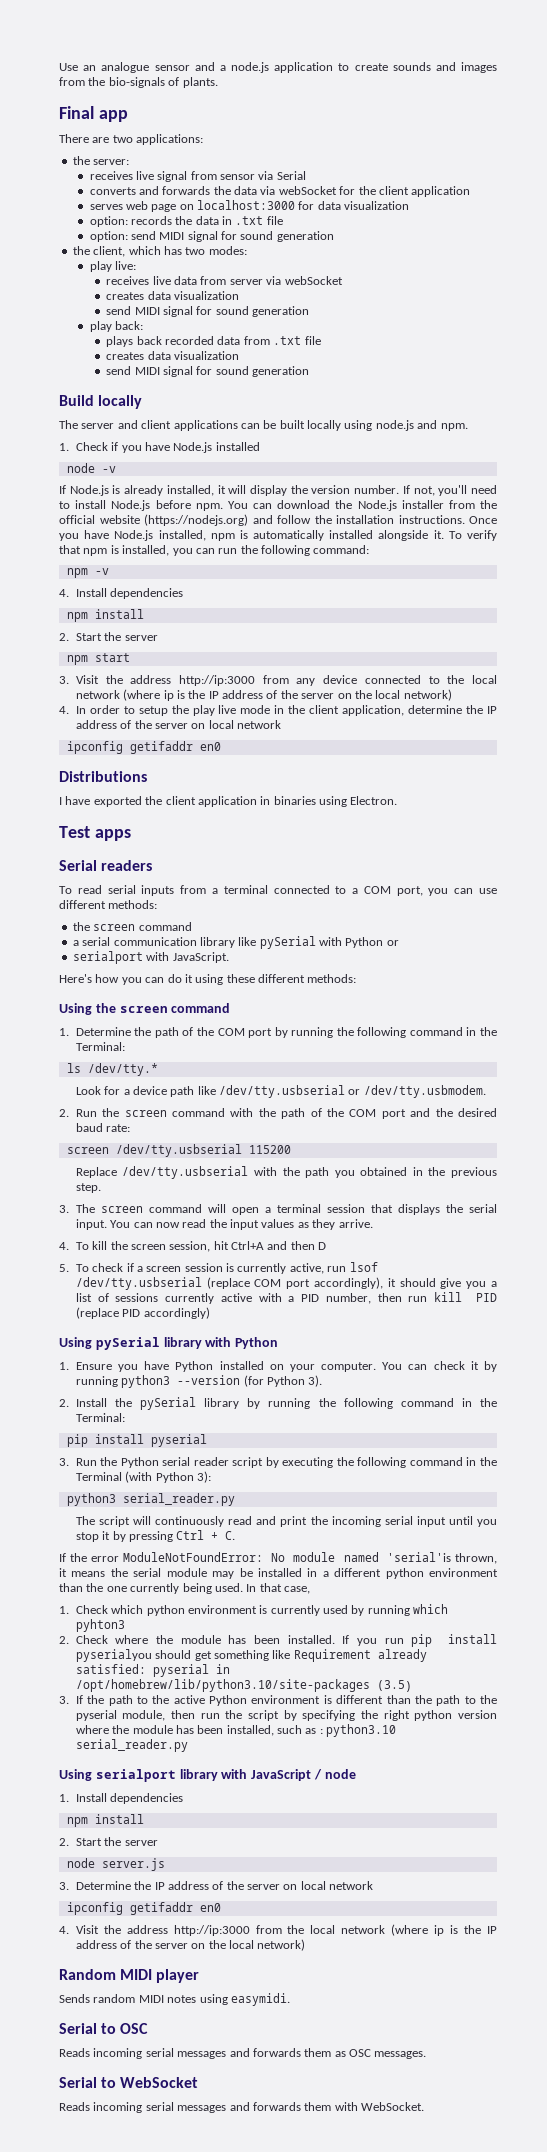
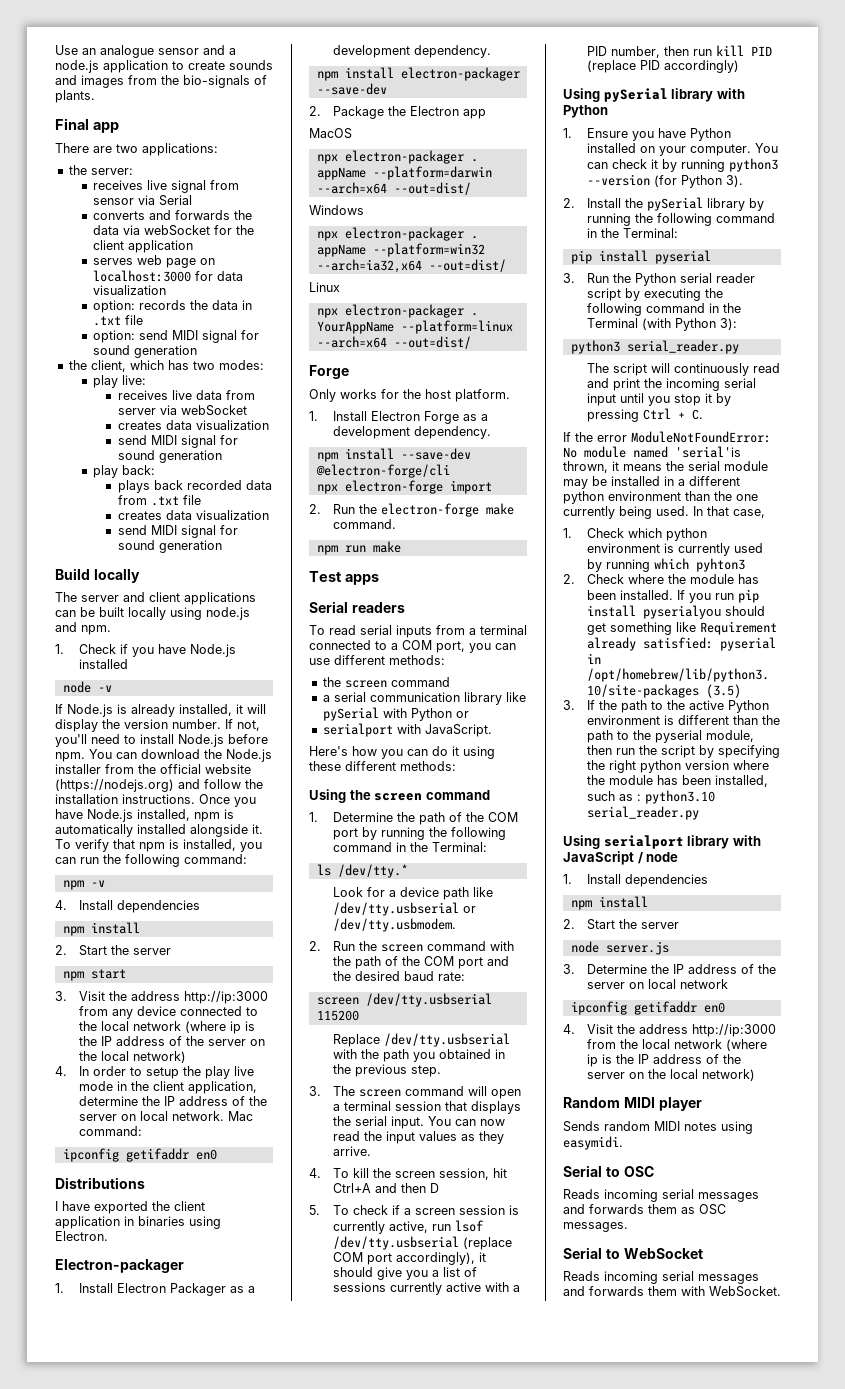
- 4. In order to setup the play live mode in the client application, determine the IP address of the server on local network
+ 4. In order to setup the play live mode in the client application, determine the IP address of the server on local network. Mac command:
+ Electron-packager
+ 1. Install Electron Packager as a development dependency.
+ npm install electron-packager --save-dev
+ 2. Package the Electron app
+ MacOS
+ npx electron-packager . appName --platform=darwin --arch=x64 --out=dist/
+ Windows
+ npx electron-packager . appName --platform=win32 --arch=ia32,x64 --out=dist/
+ Linux
+ npx electron-packager . YourAppName --platform=linux --arch=x64 --out=dist/
+ Forge
+ Only works for the host platform.
+ 1. Install Electron Forge as a development dependency.
+ npm install --save-dev @electron-forge/cli
+ npx electron-forge import
+ 2. Run the electron-forge make command.
+ npm run make

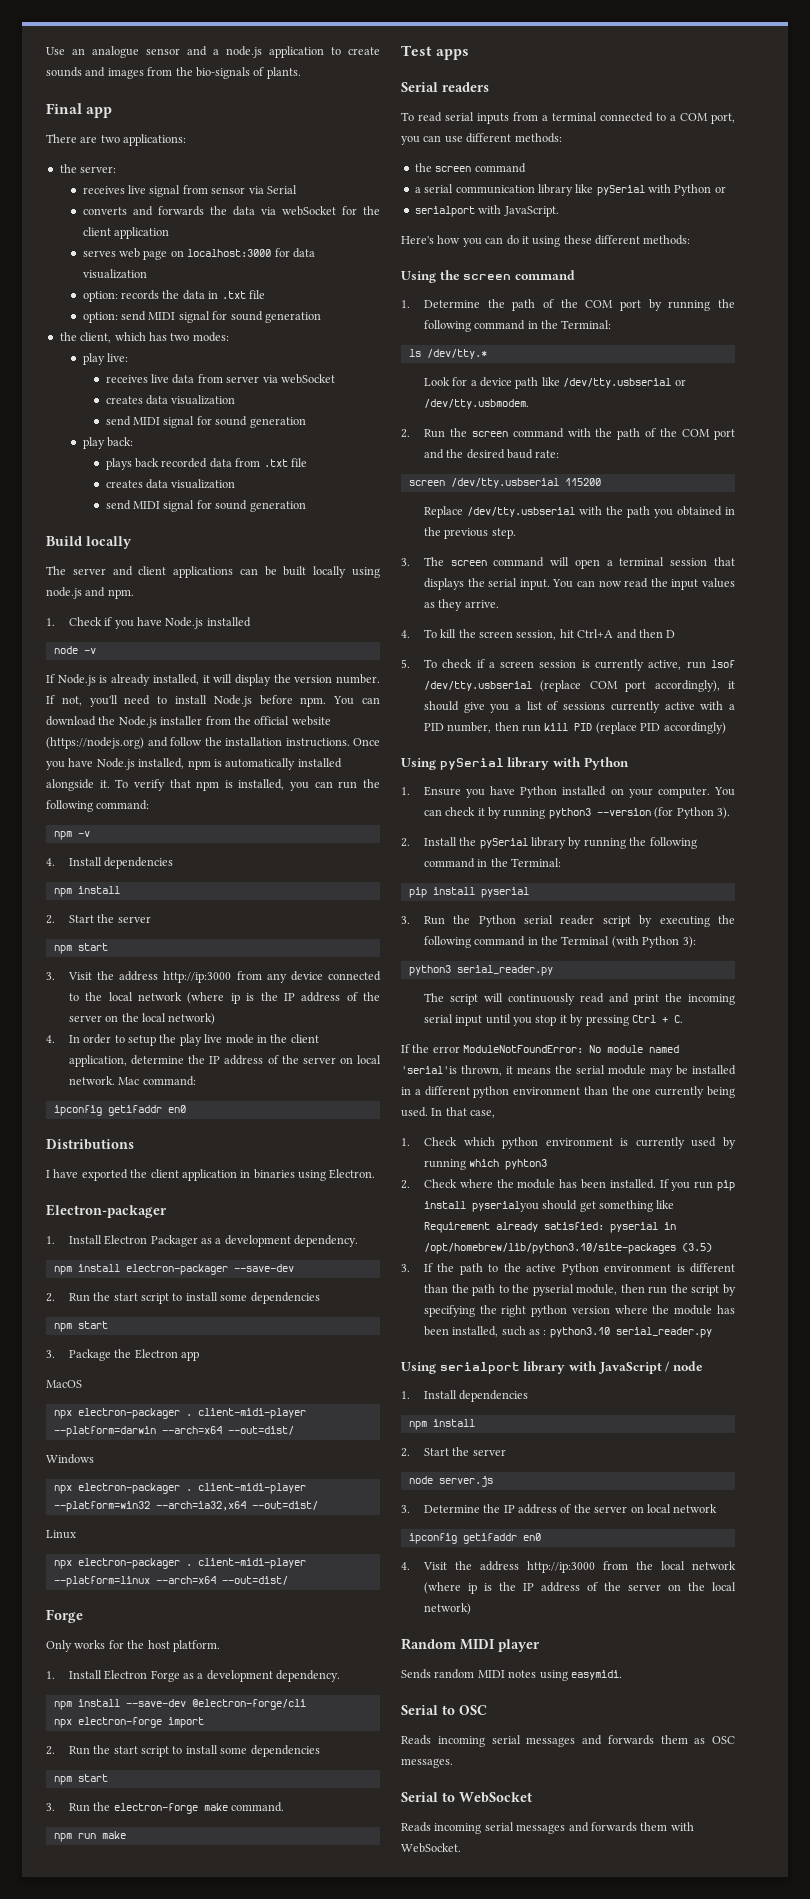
  npm install electron-packager --save-dev
- 2. Package the Electron app
+ 2. Run the start script to install some dependencies
+ npm start
+ 3. Package the Electron app
- npx electron-packager . appName --platform=darwin --arch=x64 --out=dist/
+ npx electron-packager . client-midi-player --platform=darwin --arch=x64 --out=dist/
- npx electron-packager . appName --platform=win32 --arch=ia32,x64 --out=dist/
+ npx electron-packager . client-midi-player --platform=win32 --arch=ia32,x64 --out=dist/
- npx electron-packager . YourAppName --platform=linux --arch=x64 --out=dist/
+ npx electron-packager . client-midi-player --platform=linux --arch=x64 --out=dist/
  npx electron-forge import
- 2. Run the electron-forge make command.
+ 2. Run the start script to install some dependencies
+ npm start
+ 3. Run the electron-forge make command.

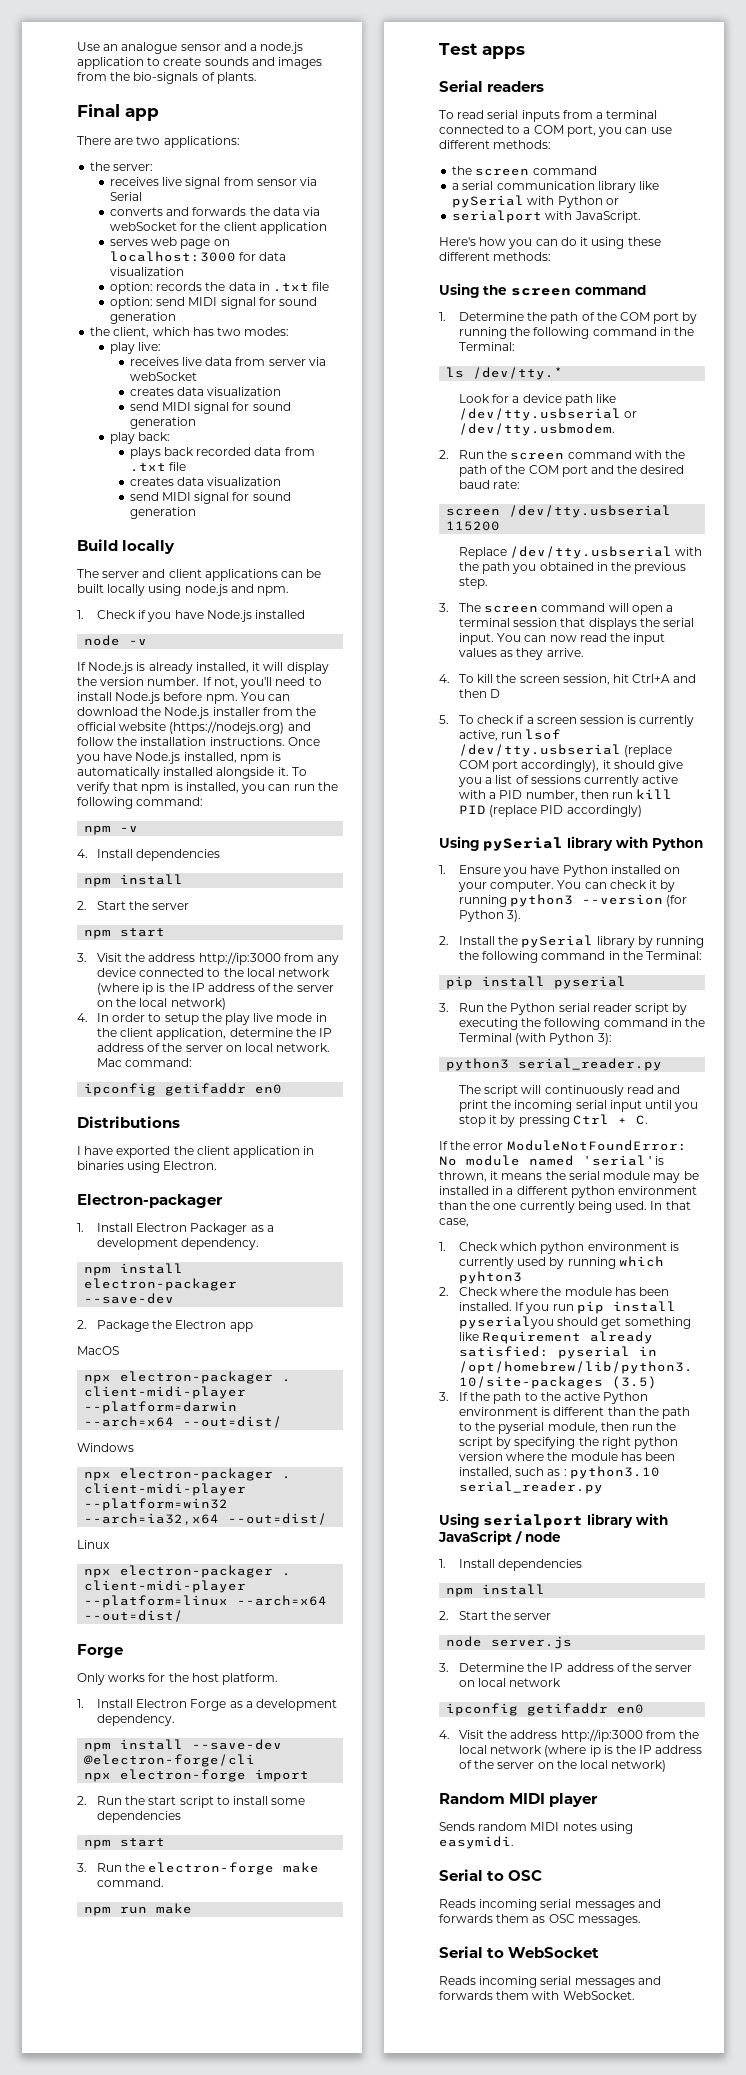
  npm install electron-packager --save-dev
- 2. Run the start script to install some dependencies
- npm start
- 3. Package the Electron app
+ 2. Package the Electron app

